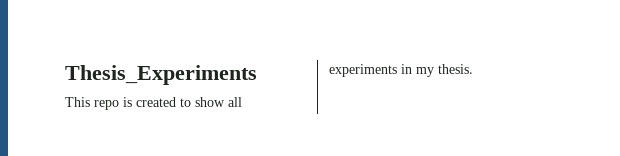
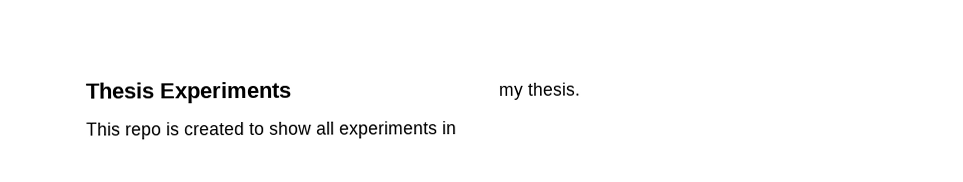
- Thesis_Experiments
+ Thesis Experiments

